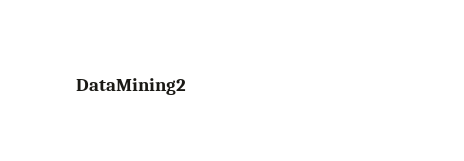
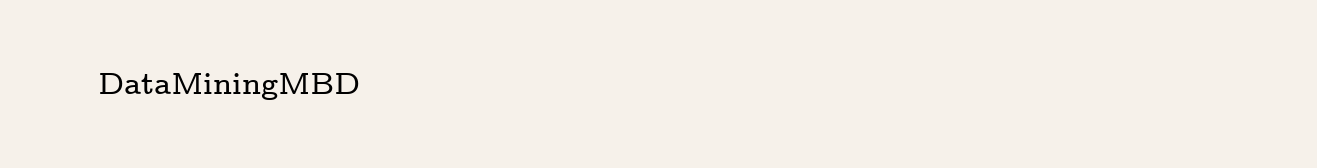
- DataMining2
+ DataMiningMBD

